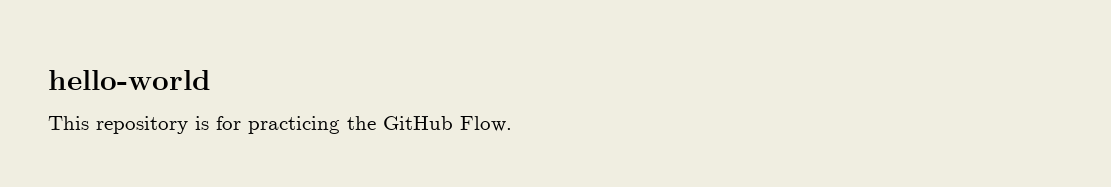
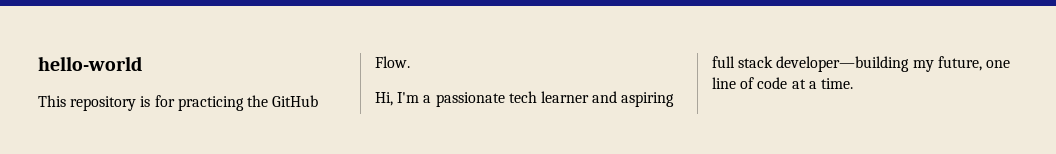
+ Hi, I'm a passionate tech learner and aspiring full stack developer—building my future, one line of code at a time.

